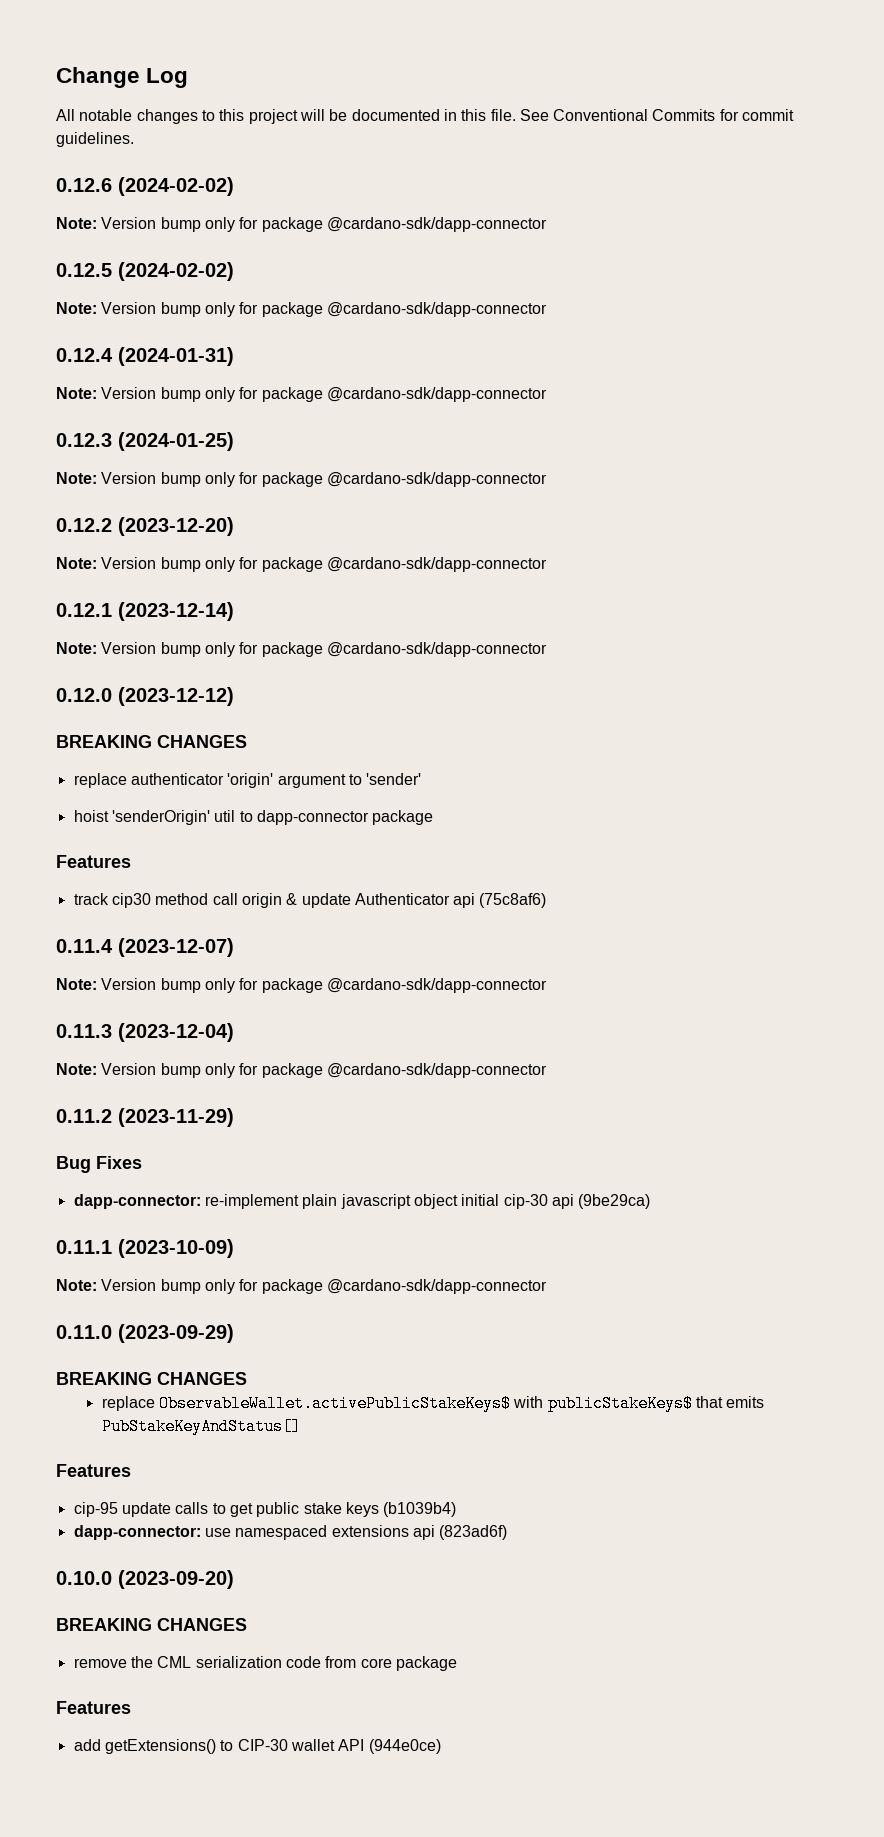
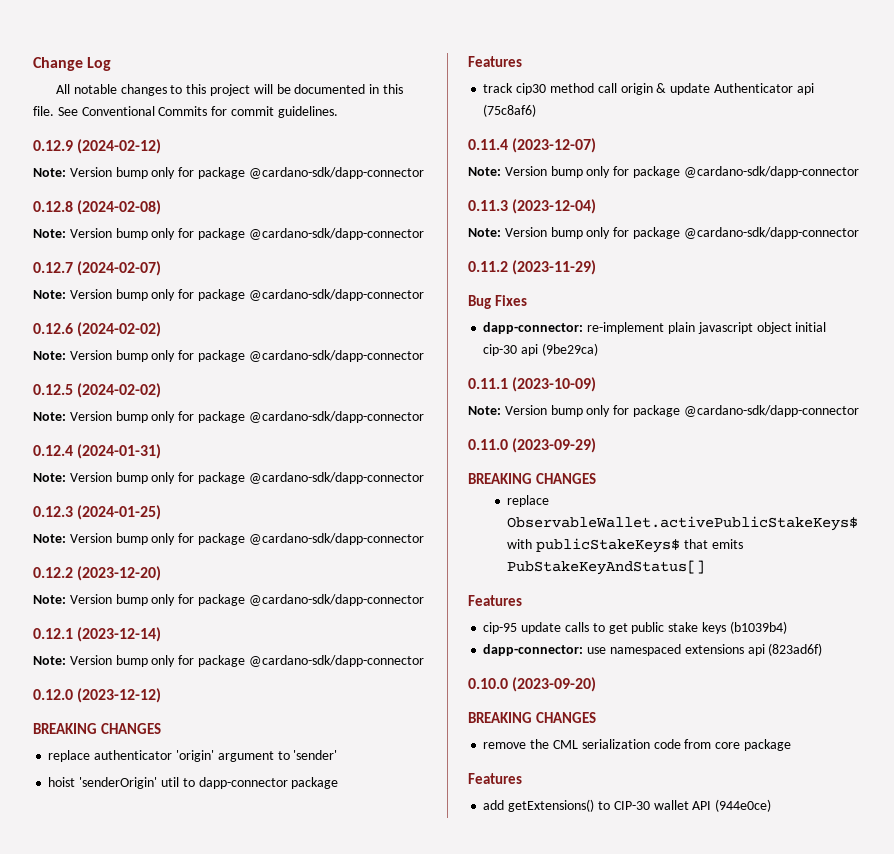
+ 0.12.9 (2024-02-12)
+ Note: Version bump only for package @cardano-sdk/dapp-connector
+ 0.12.8 (2024-02-08)
+ Note: Version bump only for package @cardano-sdk/dapp-connector
+ 0.12.7 (2024-02-07)
+ Note: Version bump only for package @cardano-sdk/dapp-connector

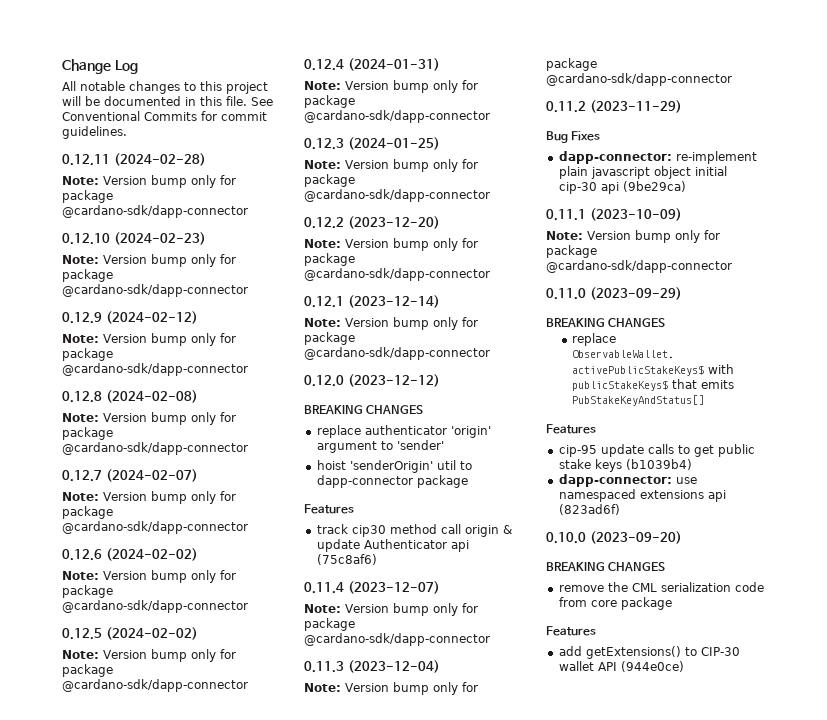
+ 0.12.11 (2024-02-28)
+ Note: Version bump only for package @cardano-sdk/dapp-connector
+ 0.12.10 (2024-02-23)
+ Note: Version bump only for package @cardano-sdk/dapp-connector

